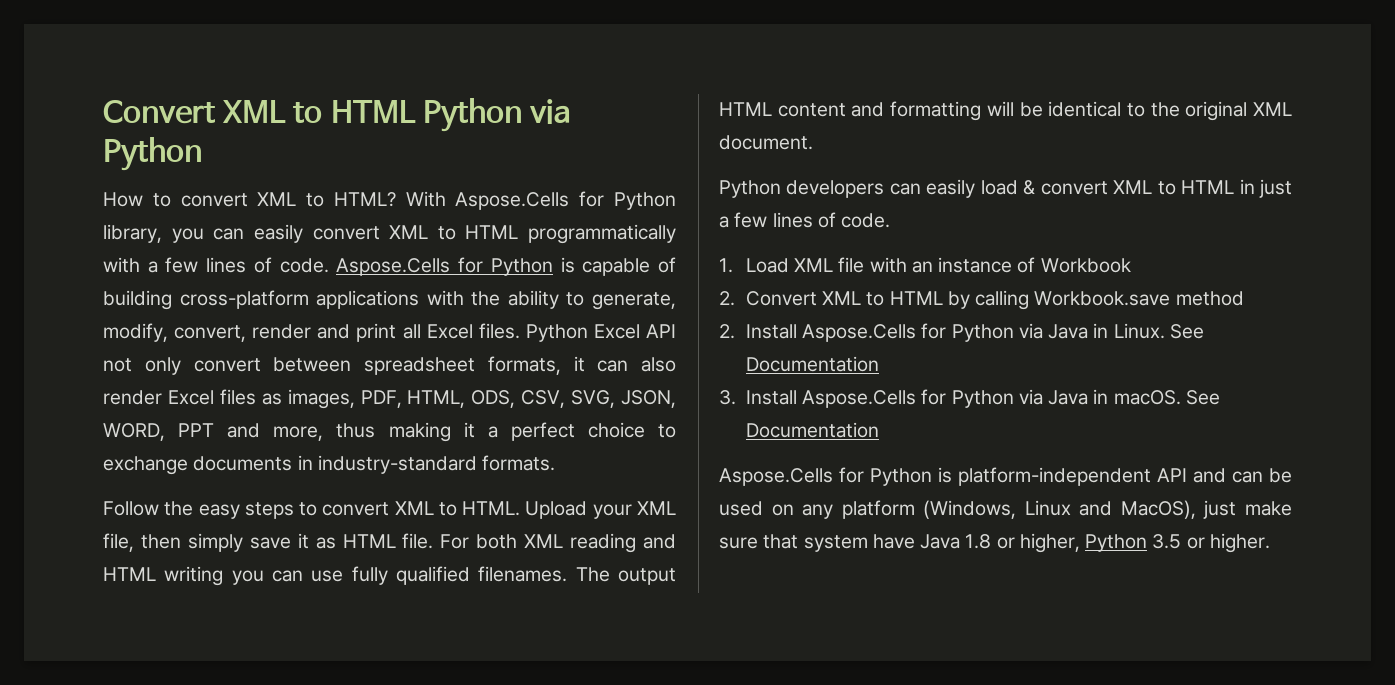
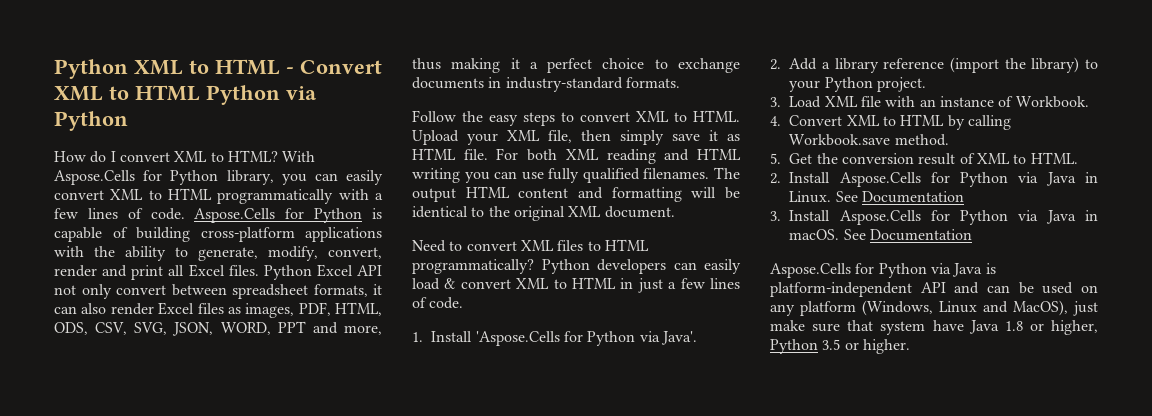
- Convert XML to HTML Python via Python
+ Python XML to HTML - Convert XML to HTML Python via Python
- How to convert XML to HTML?
+ How do I convert XML to HTML?
+ Need to convert XML files to HTML programmatically?
- 1. Load XML file with an instance of Workbook
- 2. Convert XML to HTML by calling Workbook.save method
+ 1. Install 'Aspose.Cells for Python via Java'.
+ 2. Add a library reference (import the library) to your Python project.
+ 3. Load XML file with an instance of Workbook.
+ 4. Convert XML to HTML by calling Workbook.save method.
+ 5. Get the conversion result of XML to HTML.
- Aspose.Cells for Python is platform-independent API and can be used on any platform (Windows, Linux and MacOS), just make sure that system have Java 1.8 or higher, Python 3.5 or higher.
+ Aspose.Cells for Python via Java is platform-independent API and can be used on any platform (Windows, Linux and MacOS), just make sure that system have Java 1.8 or higher, Python 3.5 or higher.

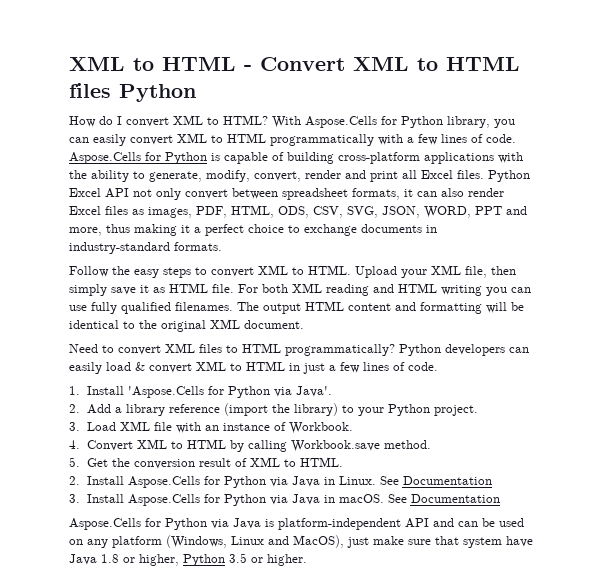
- Python XML to HTML - Convert XML to HTML Python via Python
+ XML to HTML - Convert XML to HTML files Python

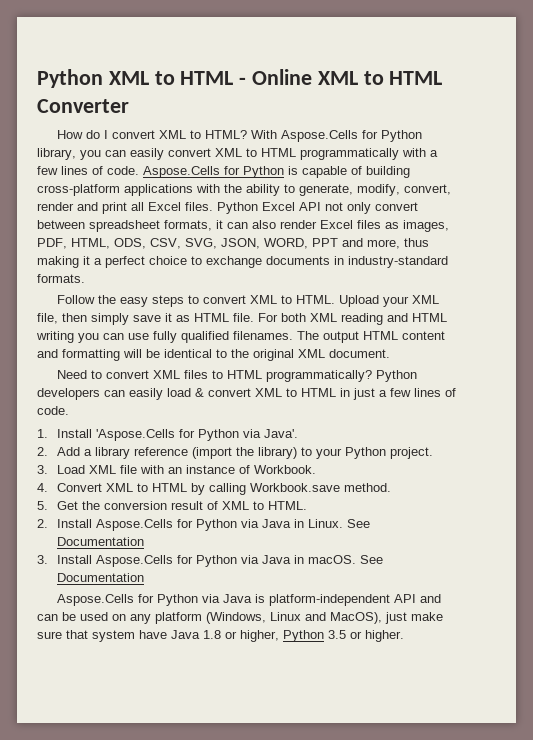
- XML to HTML - Convert XML to HTML files Python
+ Python XML to HTML - Online XML to HTML Converter

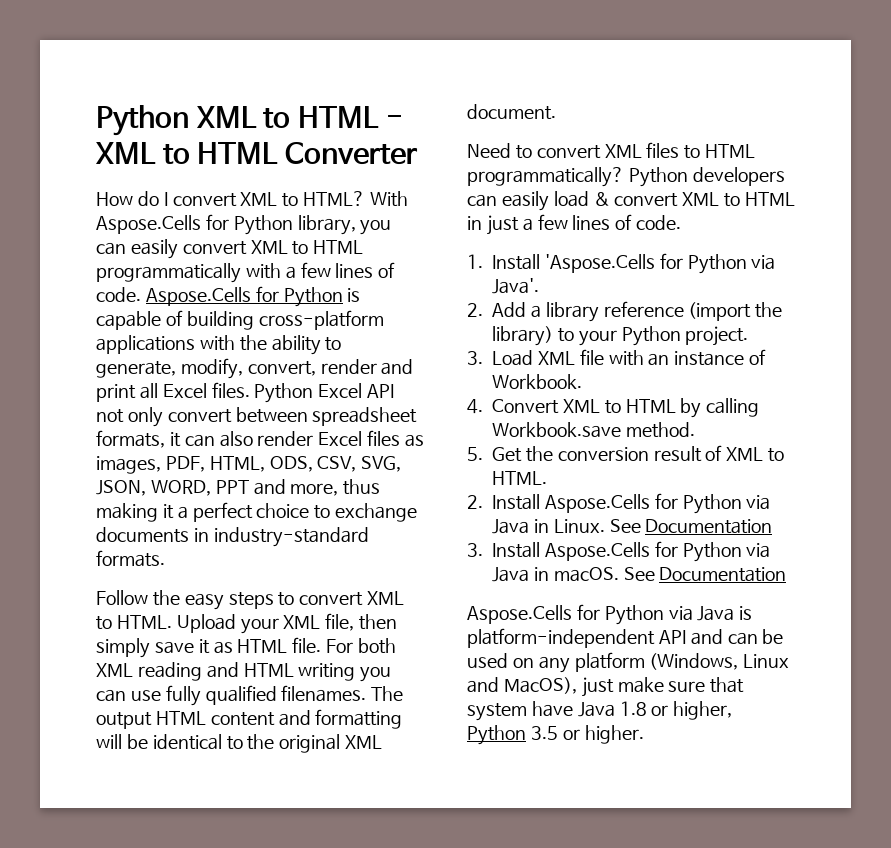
- Python XML to HTML - Online XML to HTML Converter
+ Python XML to HTML - XML to HTML Converter

